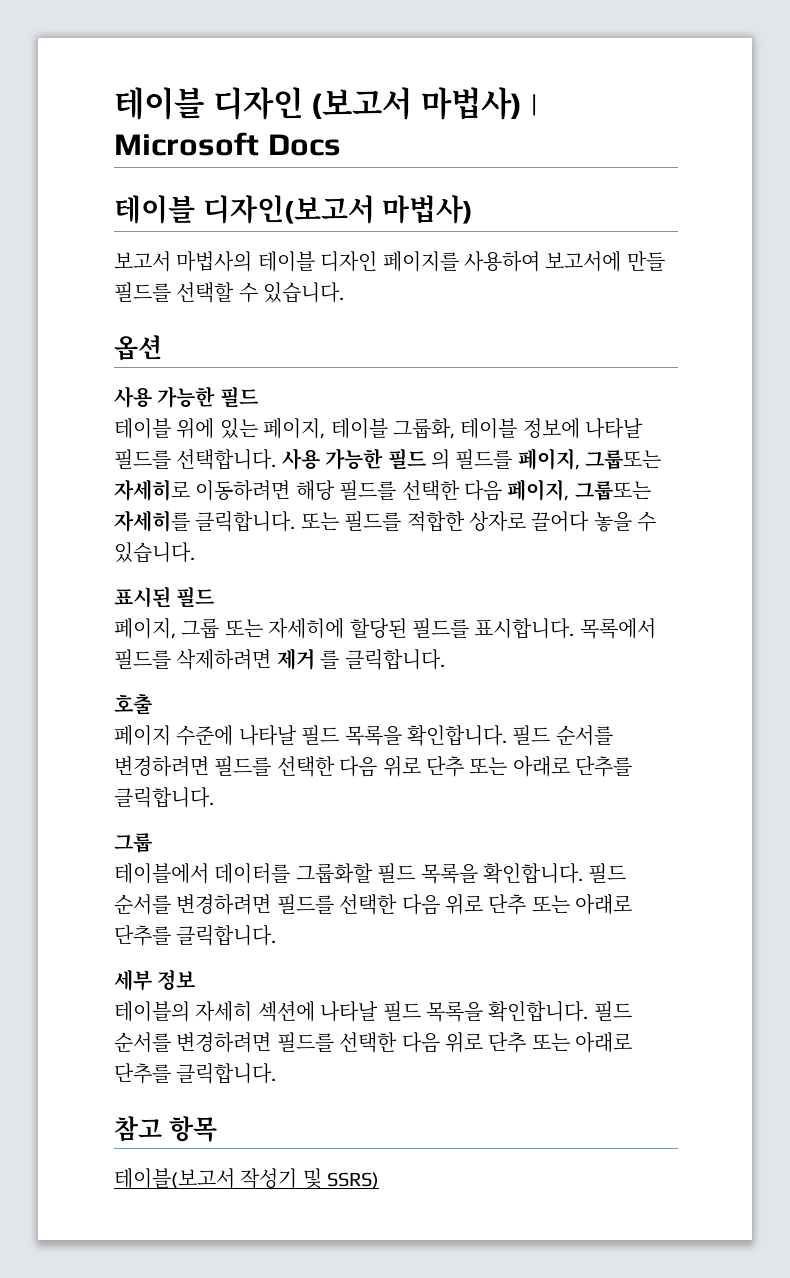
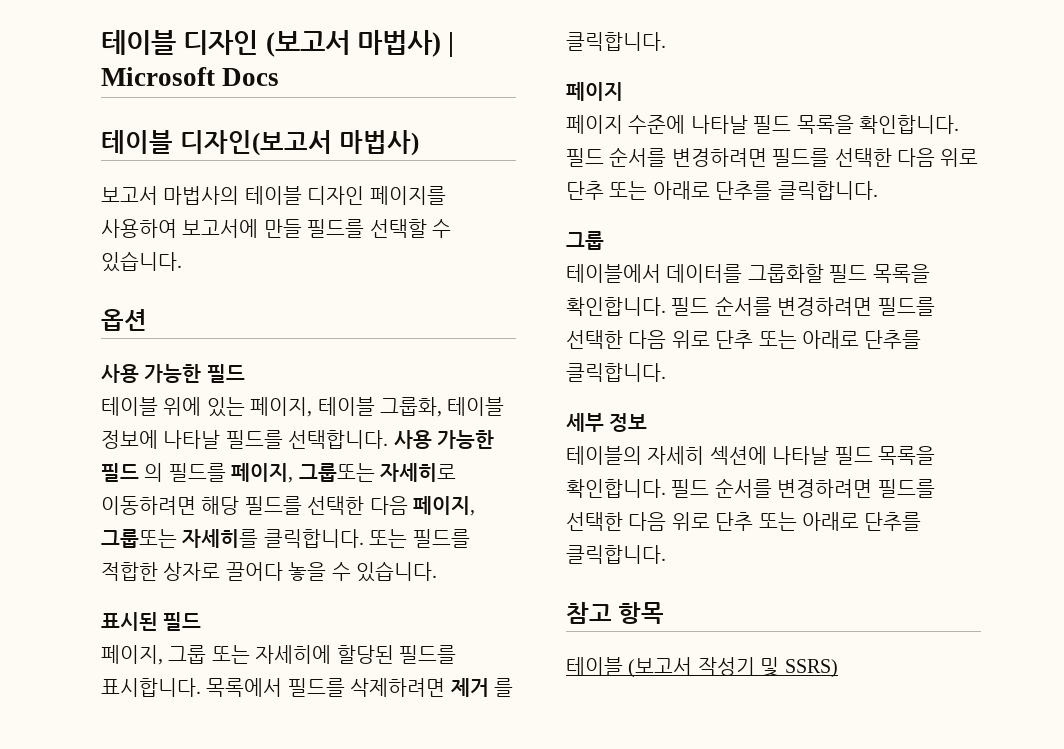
  목록에서 필드를 삭제하려면 제거 를 클릭합니다.
- 호출
+ 페이지
- 테이블(보고서 작성기 및 SSRS)
+ 테이블 (보고서 작성기 및 SSRS)

